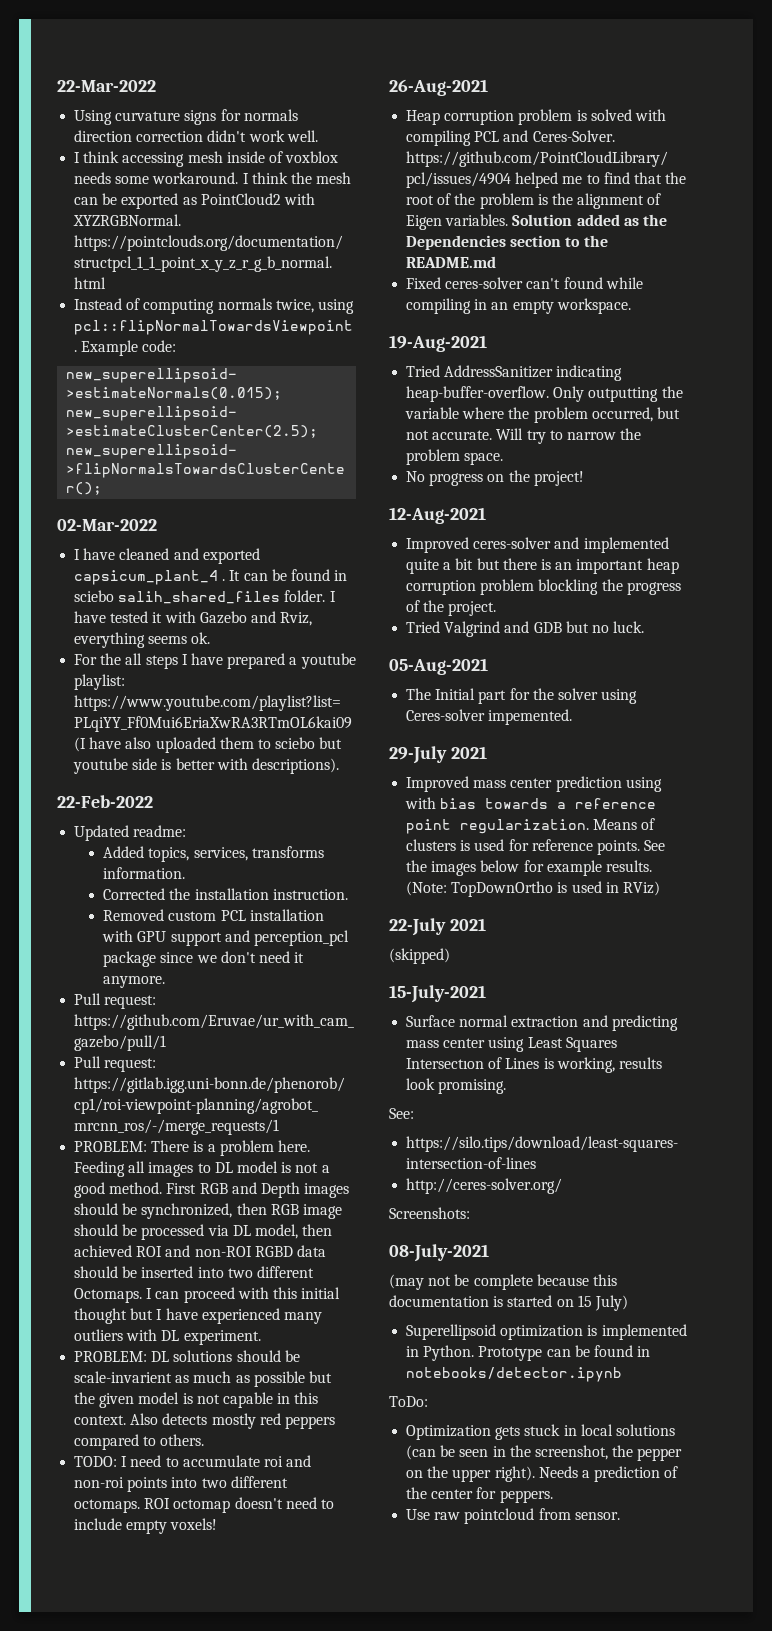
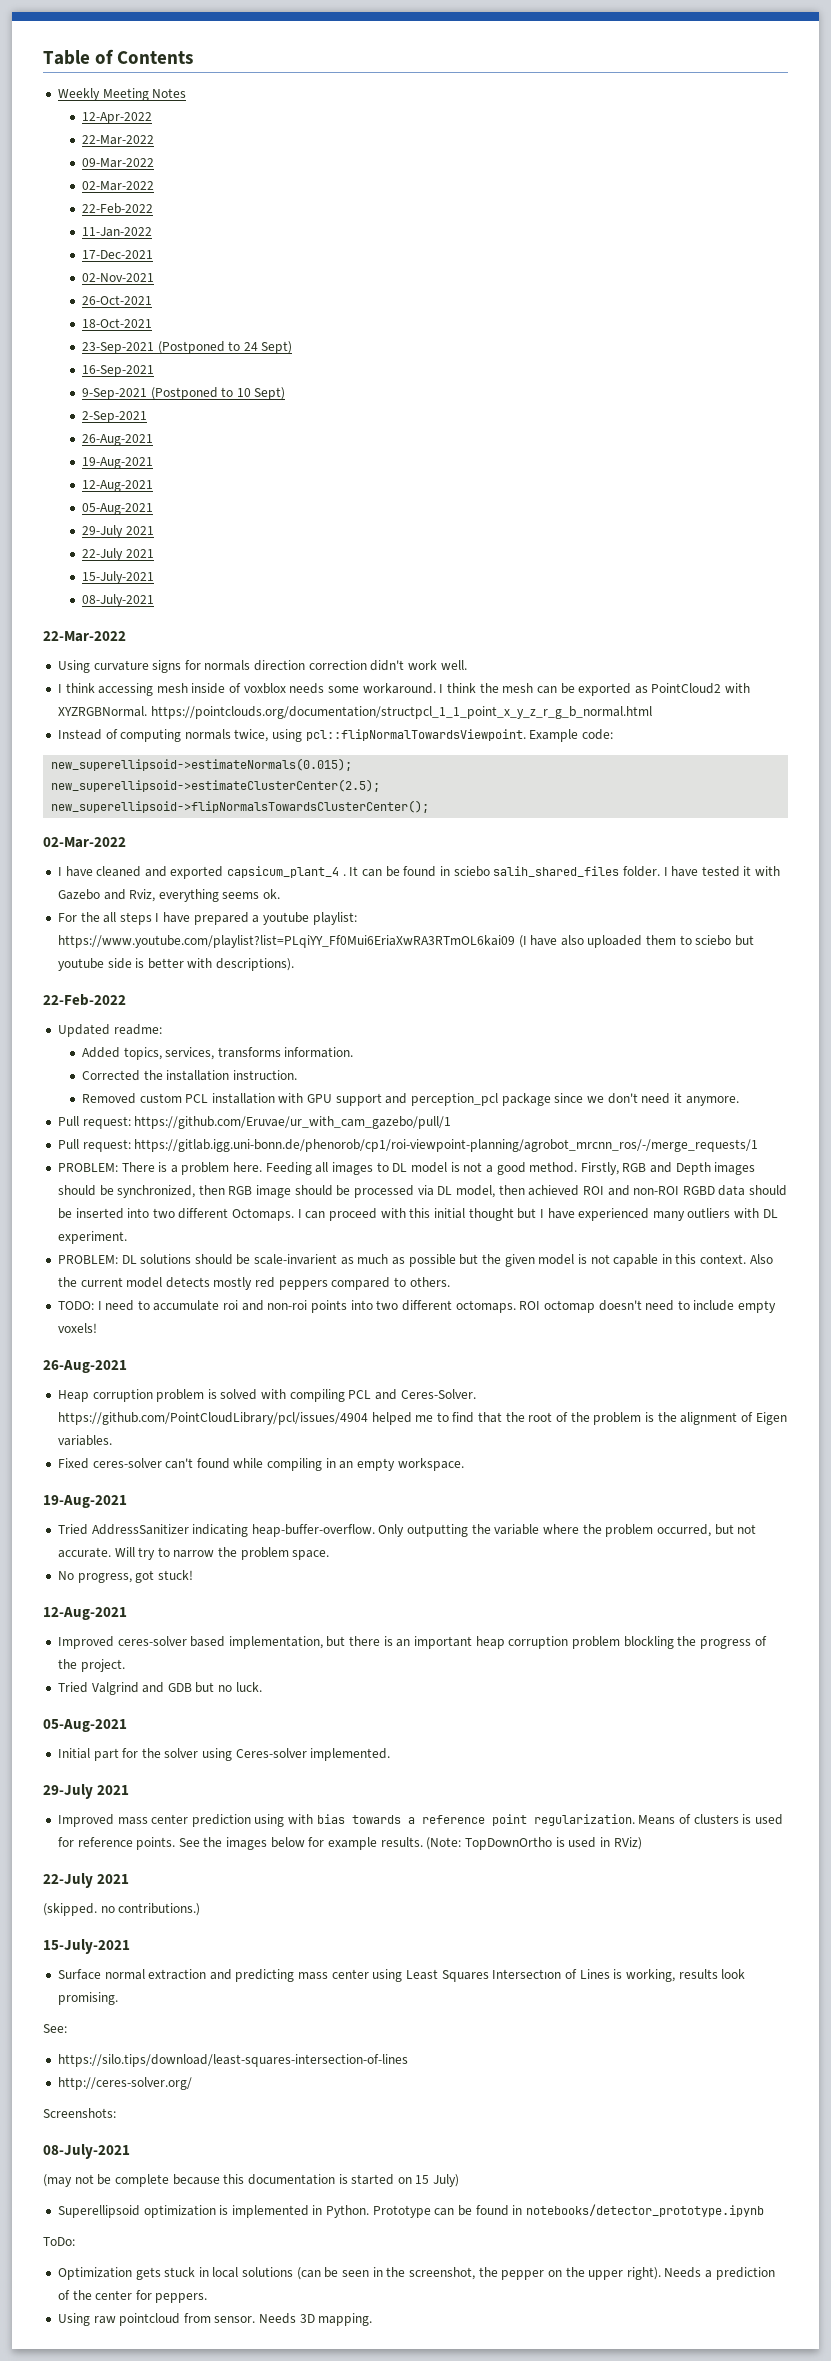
+ Table of Contents
+ Weekly Meeting Notes
+ 12-Apr-2022
+ 22-Mar-2022
+ 09-Mar-2022
+ 02-Mar-2022
+ 22-Feb-2022
+ 11-Jan-2022
+ 17-Dec-2021
+ 02-Nov-2021
+ 26-Oct-2021
+ 18-Oct-2021
+ 23-Sep-2021 (Postponed to 24 Sept)
+ 16-Sep-2021
+ 9-Sep-2021 (Postponed to 10 Sept)
+ 2-Sep-2021
+ 26-Aug-2021
+ 19-Aug-2021
+ 12-Aug-2021
+ 05-Aug-2021
+ 29-July 2021
+ 22-July 2021
+ 15-July-2021
+ 08-July-2021
- First RGB and Depth images should be synchronized, then RGB image should be processed via DL model, then achieved ROI and non-ROI RGBD data should be inserted into two different Octomaps.
+ Firstly, RGB and Depth images should be synchronized, then RGB image should be processed via DL model, then achieved ROI and non-ROI RGBD data should be inserted into two different Octomaps.
- Also detects mostly red peppers compared to others.
+ Also the current model detects mostly red peppers compared to others.
- Solution added as the Dependencies section to the README.md
- No progress on the project!
+ No progress, got stuck!
- Improved ceres-solver and implemented quite a bit but there is an important heap corruption problem blockling the progress of the project.
+ Improved ceres-solver based implementation, but there is an important heap corruption problem blockling the progress of the project.
- The Initial part for the solver using Ceres-solver impemented.
+ Initial part for the solver using Ceres-solver implemented.
- (skipped)
+ (skipped. no contributions.)
- Prototype can be found in notebooks/detector.ipynb
+ Prototype can be found in notebooks/detector_prototype.ipynb
- Use raw pointcloud from sensor.
+ Using raw pointcloud from sensor.
+ Needs 3D mapping.

